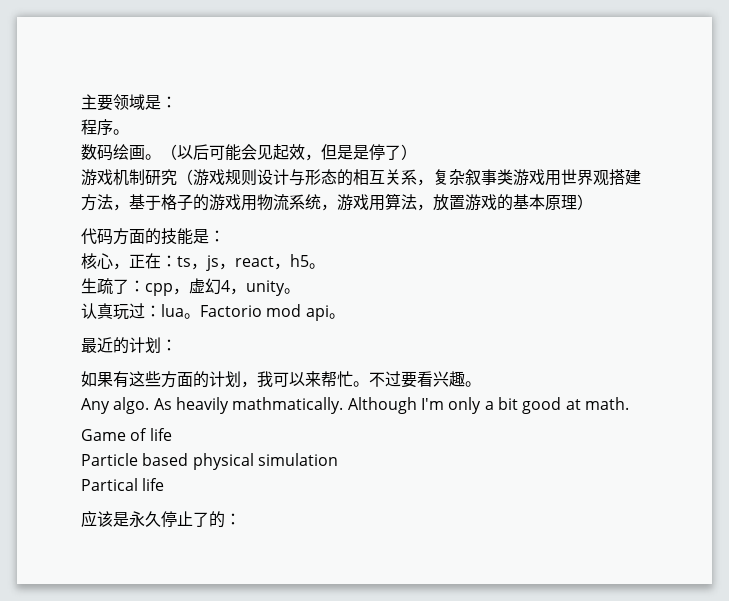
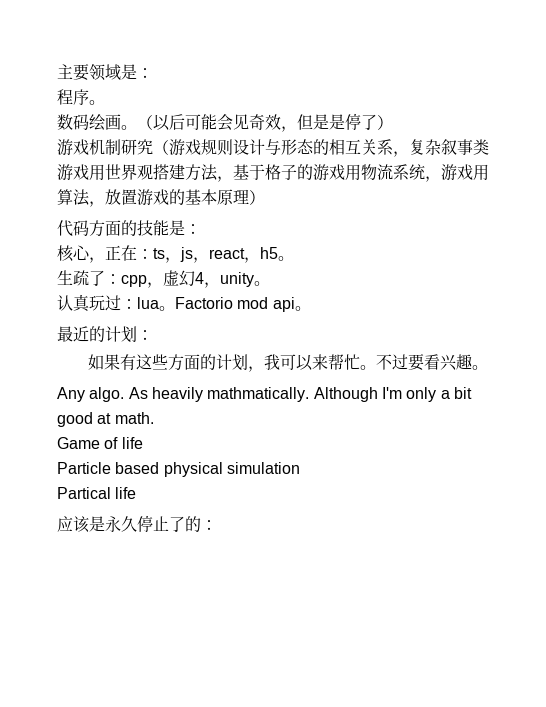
- （以后可能会见起效，但是是停了）
+ （以后可能会见奇效，但是是停了）

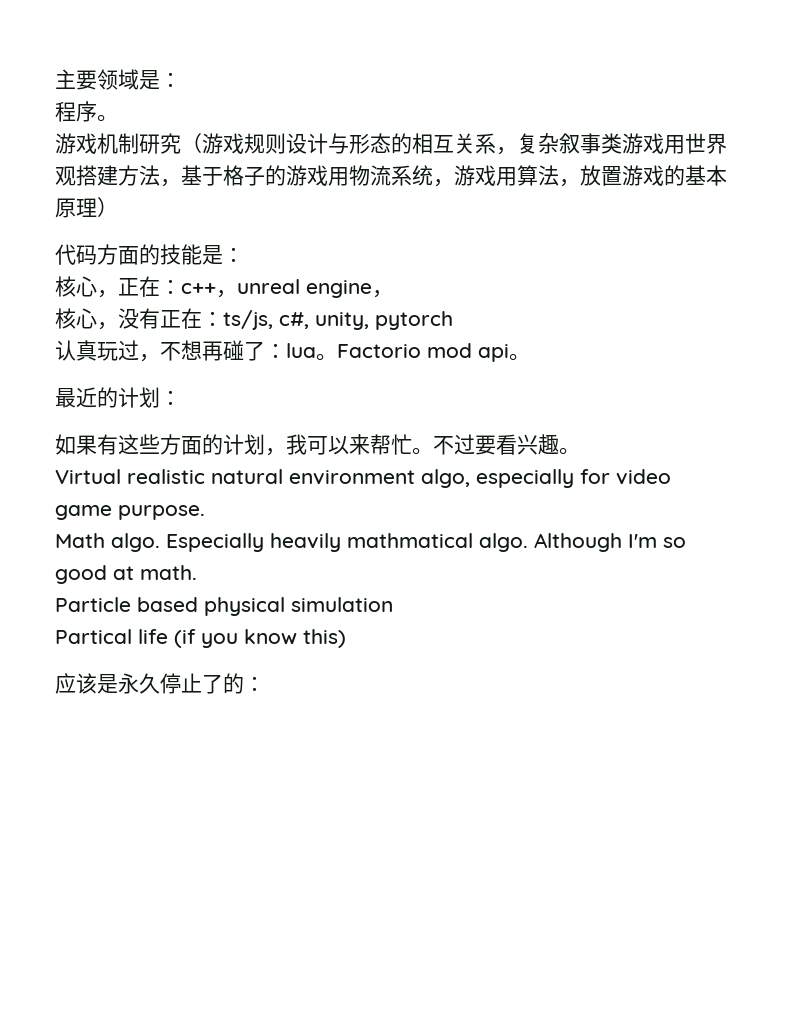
- 数码绘画。（以后可能会见奇效，但是是停了）
- 核心，正在：ts，js，react，h5。
- 生疏了：cpp，虚幻4，unity。
+ 核心，正在：c++，unreal engine，
+ 核心，没有正在：ts/js, c#, unity, pytorch
- 认真玩过：lua。
+ 认真玩过，不想再碰了：lua。
- Any algo. As heavily mathmatically. Although I'm only a bit good at math.
+ Virtual realistic natural environment algo, especially for video game purpose.
+ Math algo. Especially heavily mathmatical algo. Although I'm so good at math.
- Game of life
- Partical life
+ Partical life (if you know this)

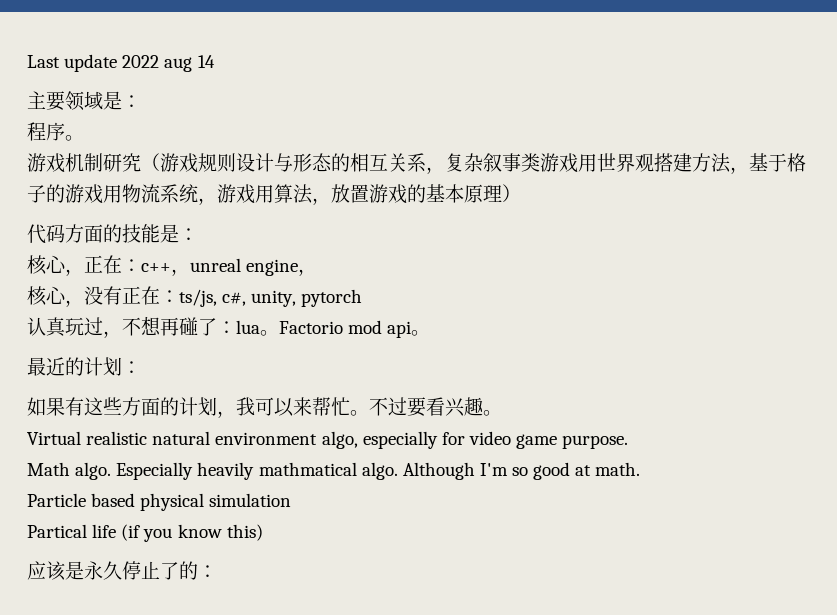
+ Last update 2022 aug 14

